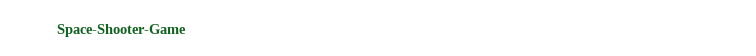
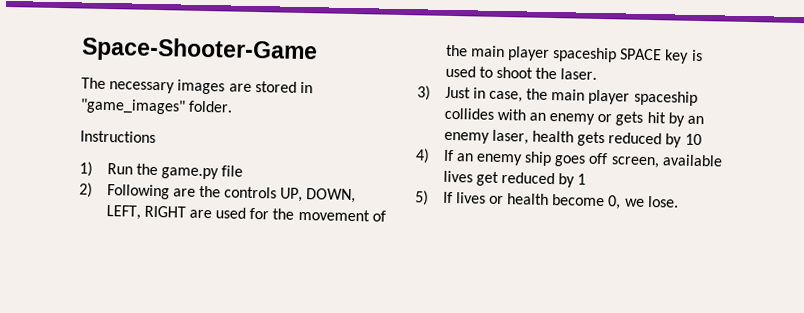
+ The necessary images are stored in "game_images" folder.
+ Instructions
+ 1) Run the game.py file
+ 2) Following are the controls UP, DOWN, LEFT, RIGHT are used for the movement of the main player spaceship SPACE key is used to shoot the laser.
+ 3) Just in case, the main player spaceship collides with an enemy or gets hit by an enemy laser, health gets reduced by 10
+ 4) If an enemy ship goes off screen, available lives get reduced by 1
+ 5) If lives or health become 0, we lose.

